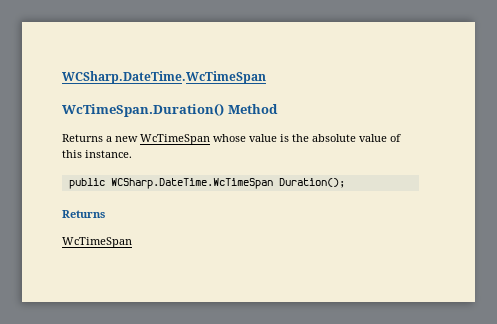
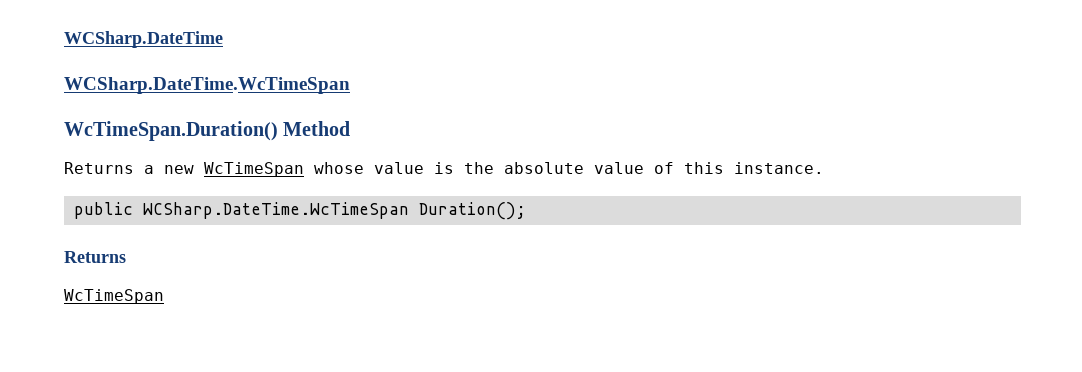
+ WCSharp.DateTime

